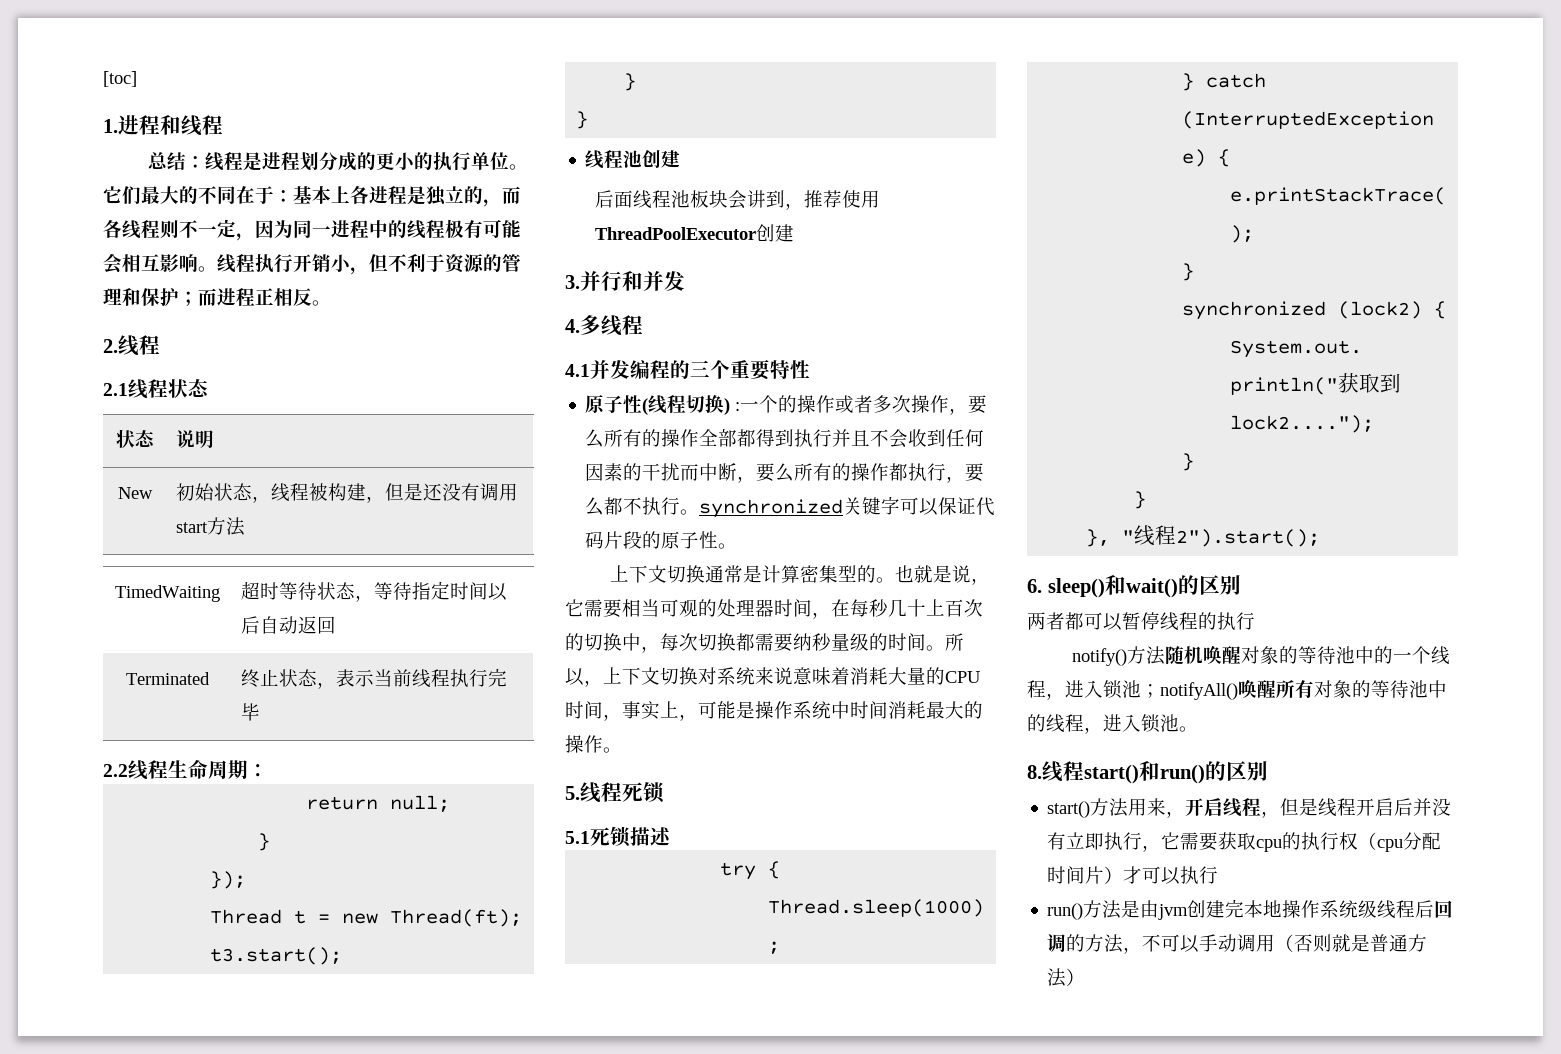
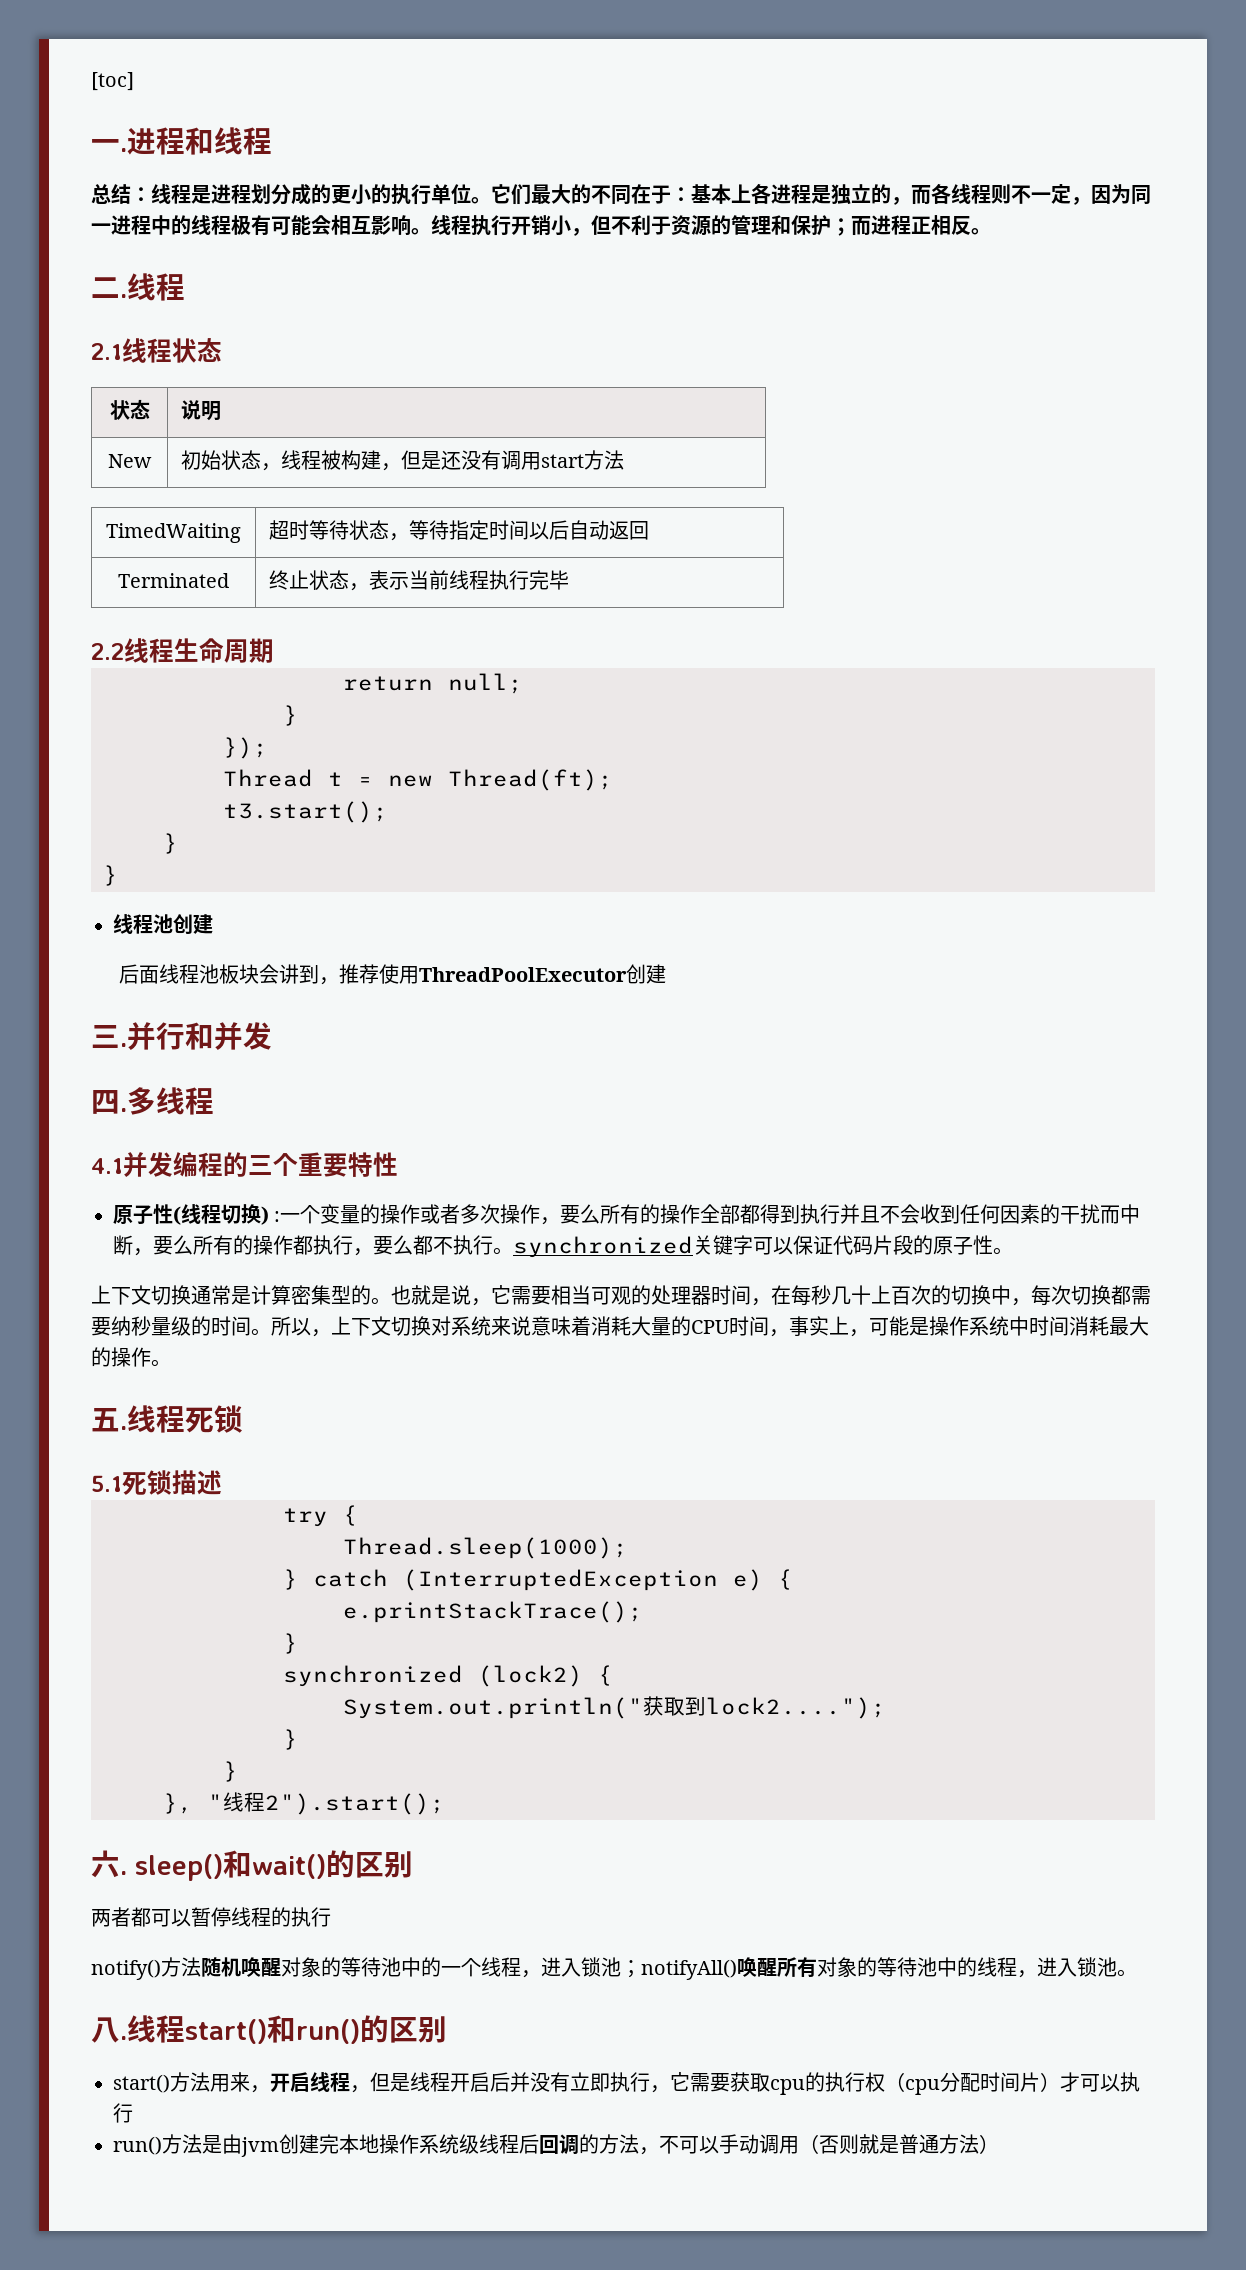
- 1.进程和线程
+ 一.进程和线程
- 2.线程
+ 二.线程
- 2.2线程生命周期：
+ 2.2线程生命周期
- 3.并行和并发
+ 三.并行和并发
- 4.多线程
+ 四.多线程
- 原子性(线程切换) :一个的操作或者多次操作，要么所有的操作全部都得到执行并且不会收到任何因素的干扰而中断，要么所有的操作都执行，要么都不执行。synchronized关键字可以保证代码片段的原子性。
+ 原子性(线程切换) :一个变量的操作或者多次操作，要么所有的操作全部都得到执行并且不会收到任何因素的干扰而中断，要么所有的操作都执行，要么都不执行。synchronized关键字可以保证代码片段的原子性。
- 5.线程死锁
+ 五.线程死锁
- 6. sleep()和wait()的区别
+ 六. sleep()和wait()的区别
- 8.线程start()和run()的区别
+ 八.线程start()和run()的区别

